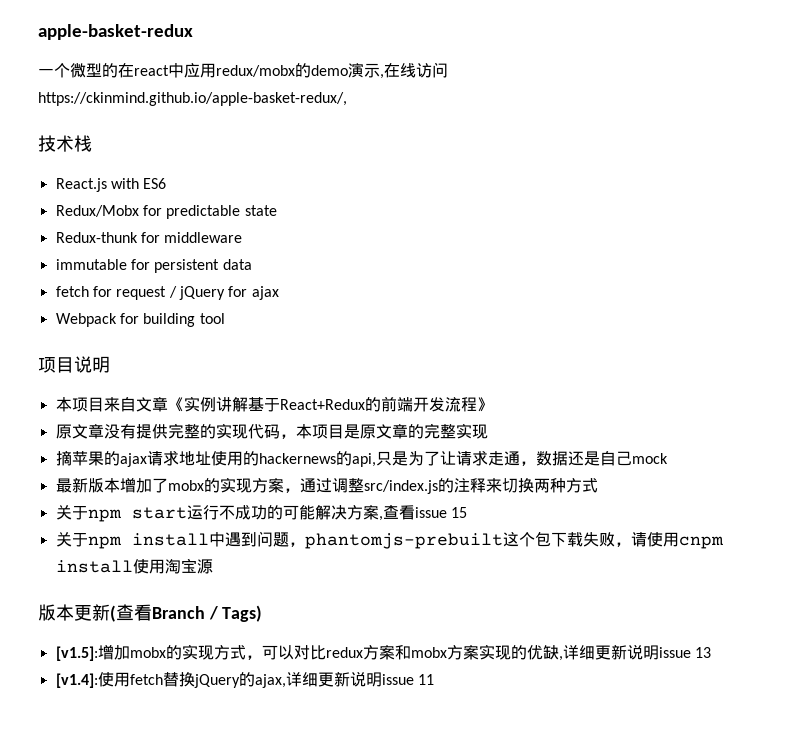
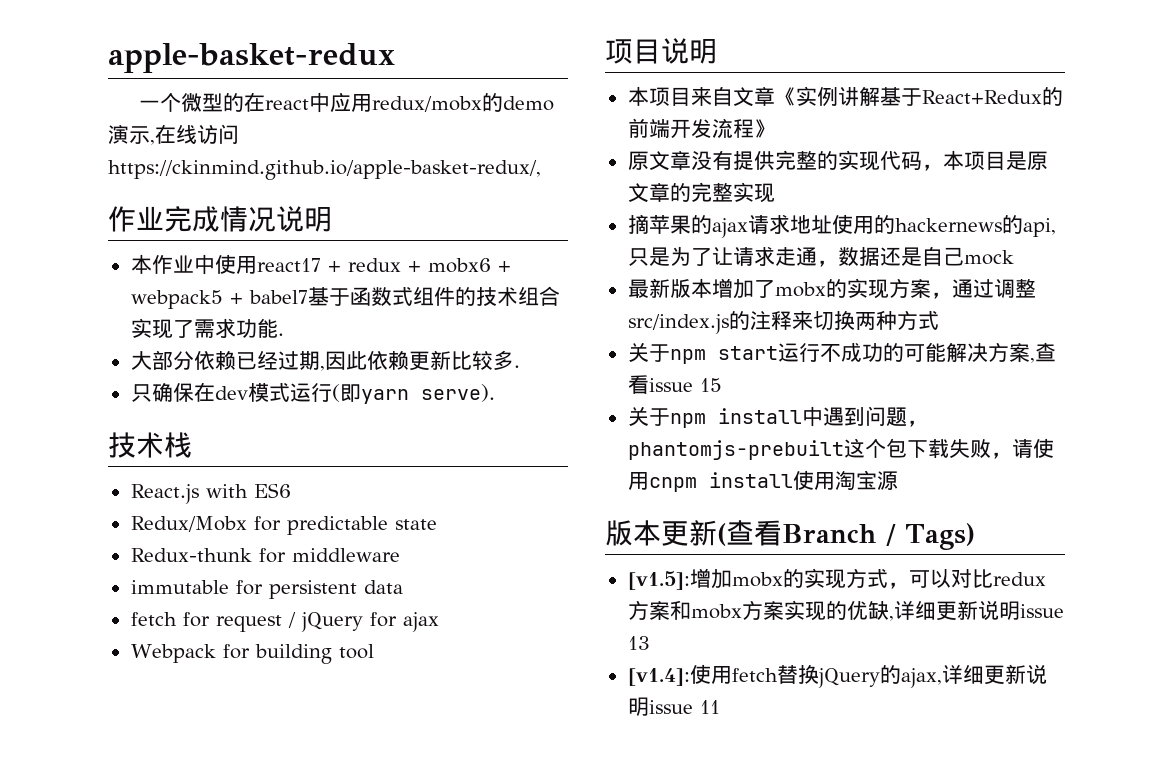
+ 作业完成情况说明
+ 本作业中使用react17 + redux + mobx6 + webpack5 + babel7基于函数式组件的技术组合实现了需求功能.
+ 大部分依赖已经过期,因此依赖更新比较多.
+ 只确保在dev模式运行(即yarn serve).

